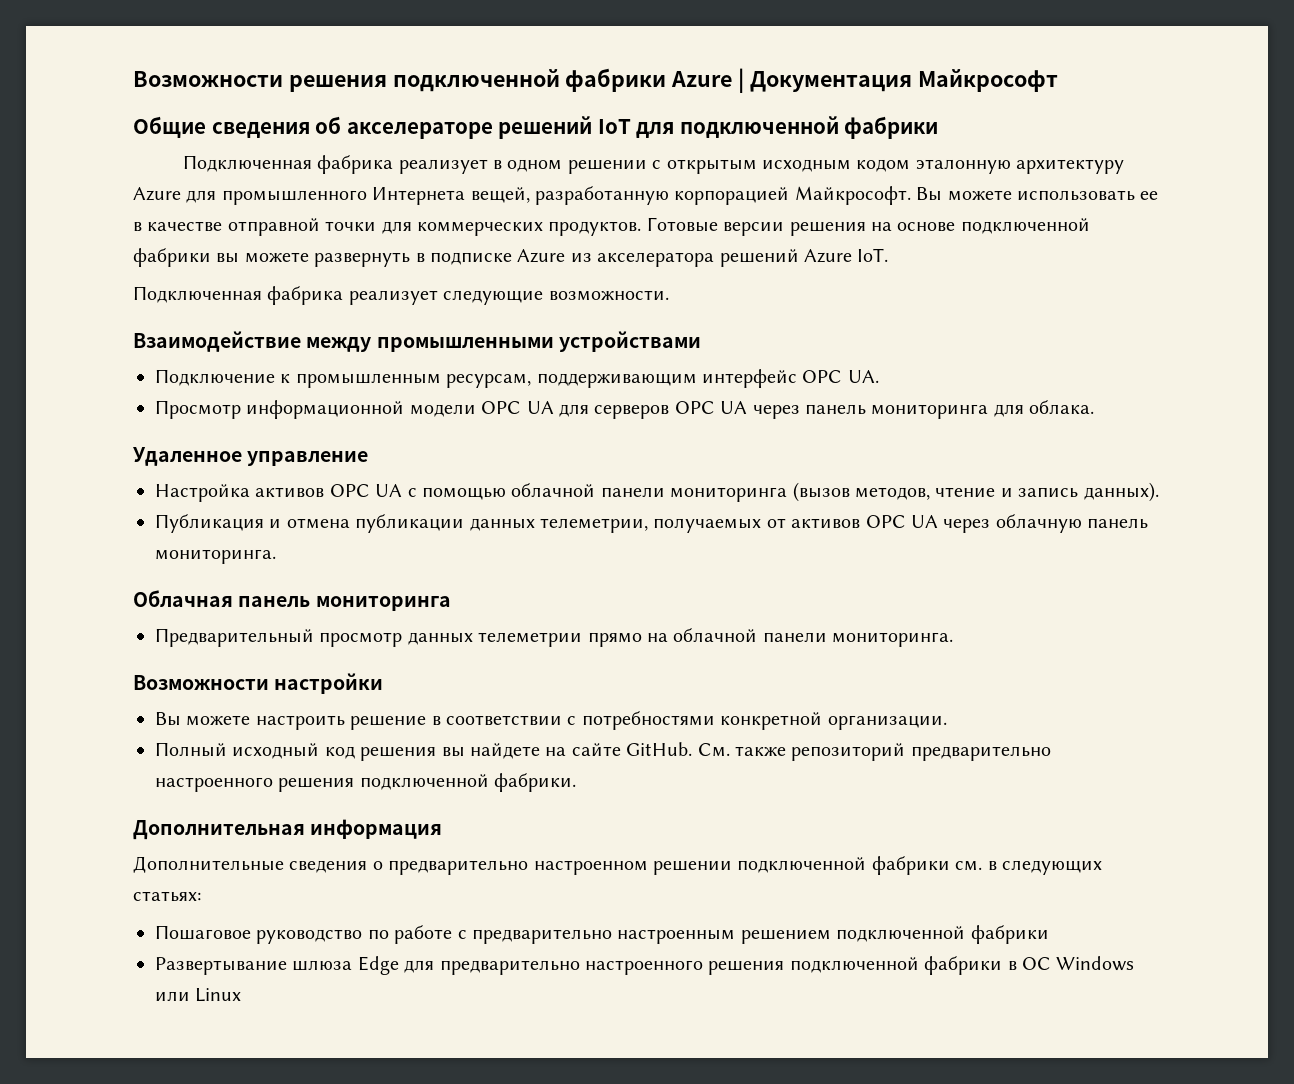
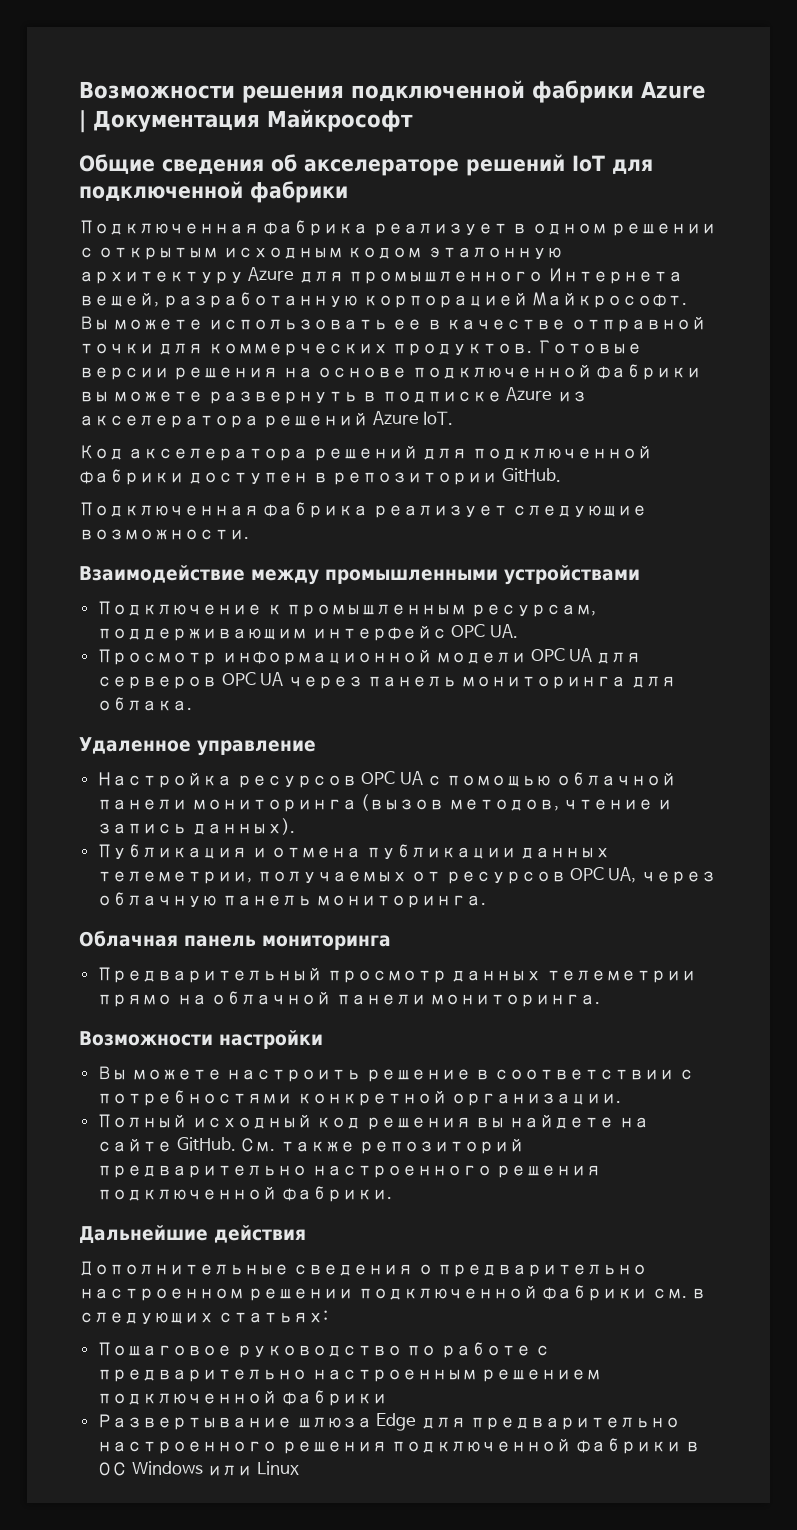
+ Код акселератора решений для подключенной фабрики доступен в репозитории GitHub.
- Настройка активов OPC UA с помощью облачной панели мониторинга (вызов методов, чтение и запись данных).
+ Настройка ресурсов OPC UA с помощью облачной панели мониторинга (вызов методов, чтение и запись данных).
- Публикация и отмена публикации данных телеметрии, получаемых от активов OPC UA через облачную панель мониторинга.
+ Публикация и отмена публикации данных телеметрии, получаемых от ресурсов OPC UA, через облачную панель мониторинга.
- Дополнительная информация
+ Дальнейшие действия

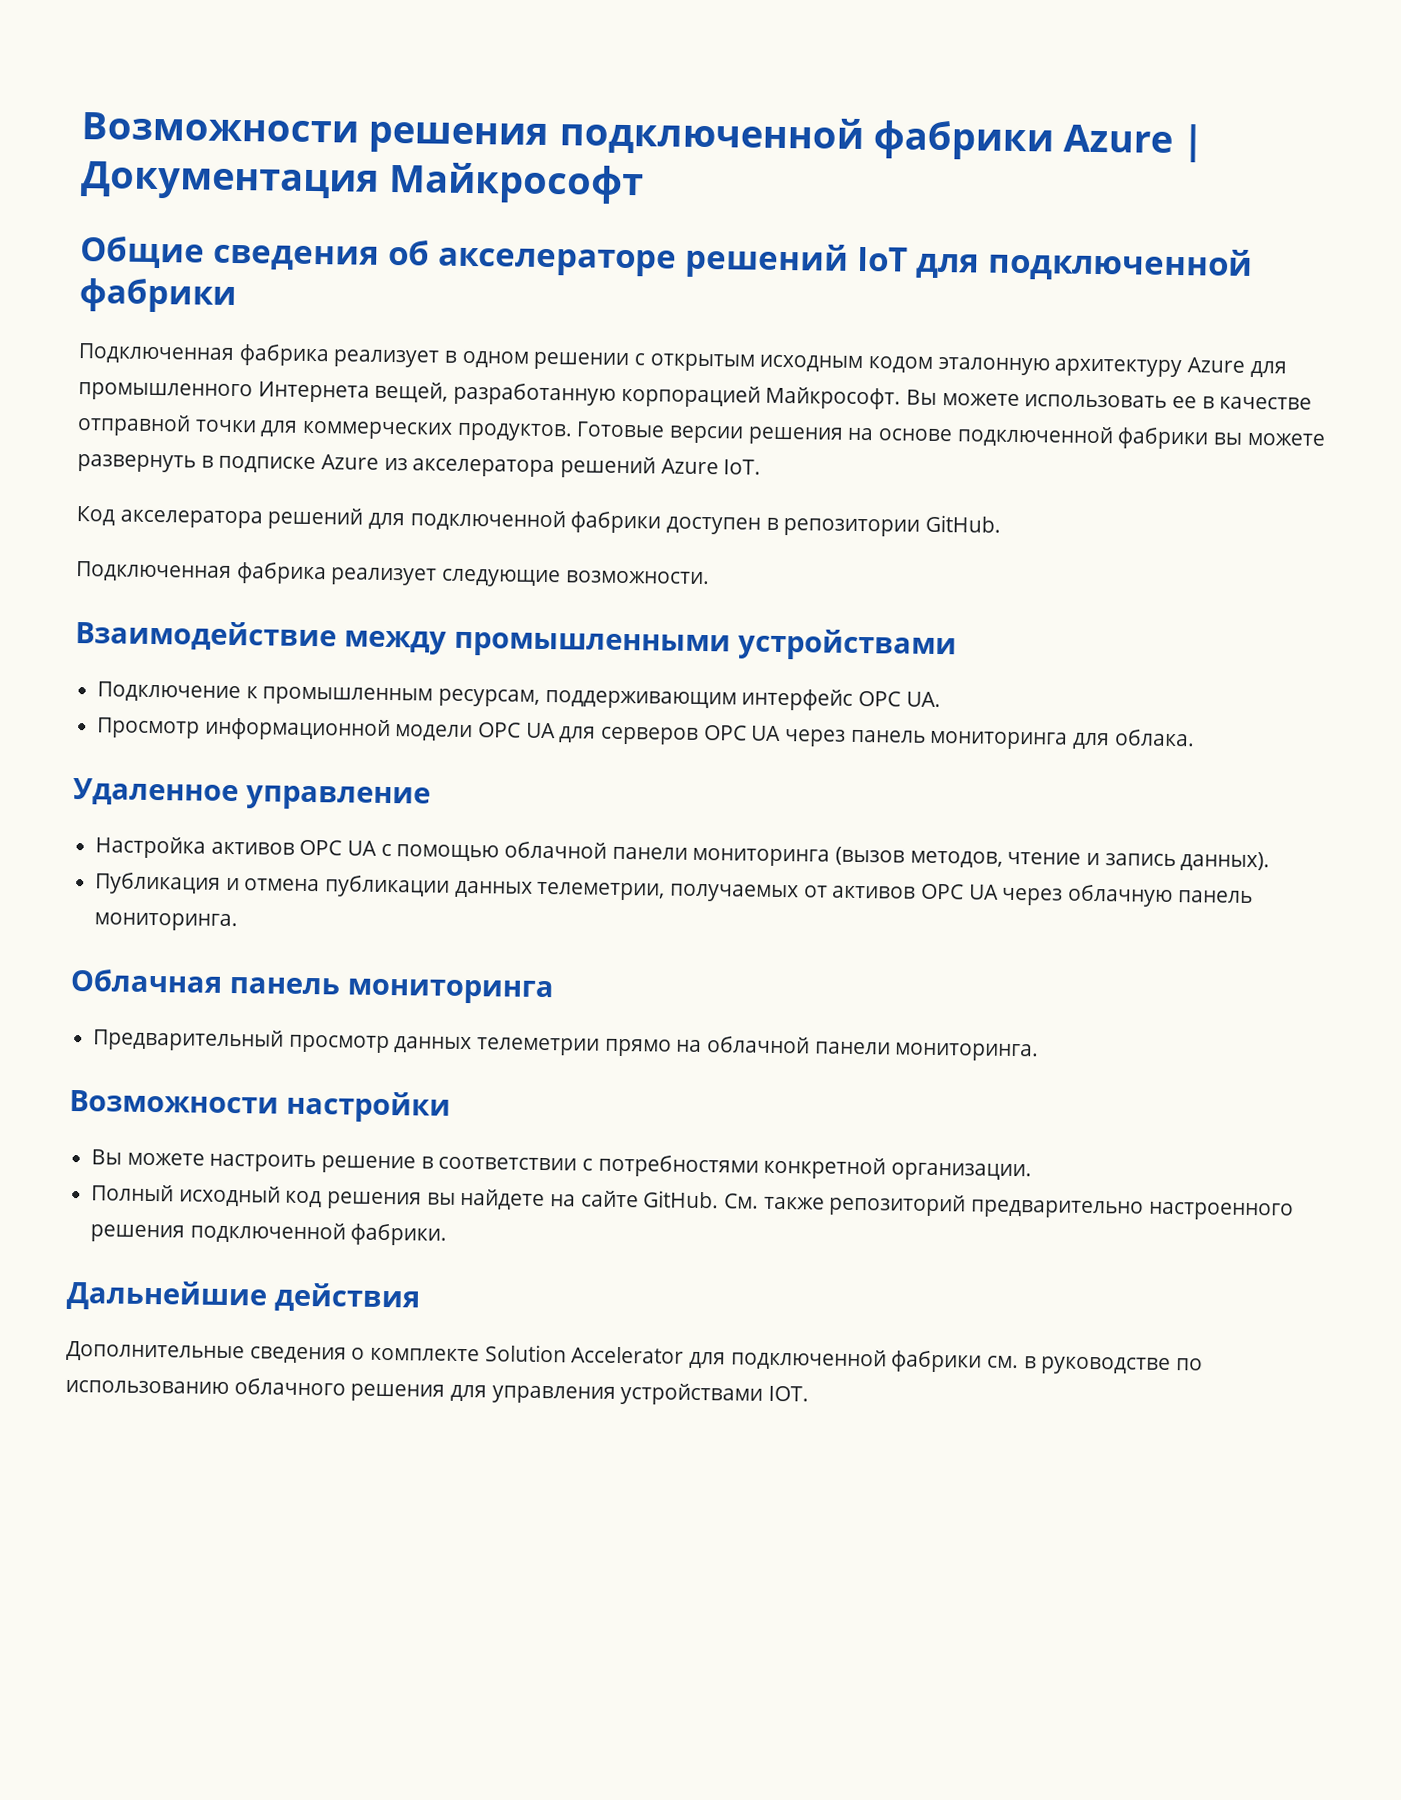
- Настройка ресурсов OPC UA с помощью облачной панели мониторинга (вызов методов, чтение и запись данных).
+ Настройка активов OPC UA с помощью облачной панели мониторинга (вызов методов, чтение и запись данных).
- Публикация и отмена публикации данных телеметрии, получаемых от ресурсов OPC UA, через облачную панель мониторинга.
+ Публикация и отмена публикации данных телеметрии, получаемых от активов OPC UA через облачную панель мониторинга.
- Дополнительные сведения о предварительно настроенном решении подключенной фабрики см. в следующих статьях:
- Пошаговое руководство по работе с предварительно настроенным решением подключенной фабрики
- Развертывание шлюза Edge для предварительно настроенного решения подключенной фабрики в ОС Windows или Linux
+ Дополнительные сведения о комплекте Solution Accelerator для подключенной фабрики см. в руководстве по использованию облачного решения для управления устройствами IOT.

